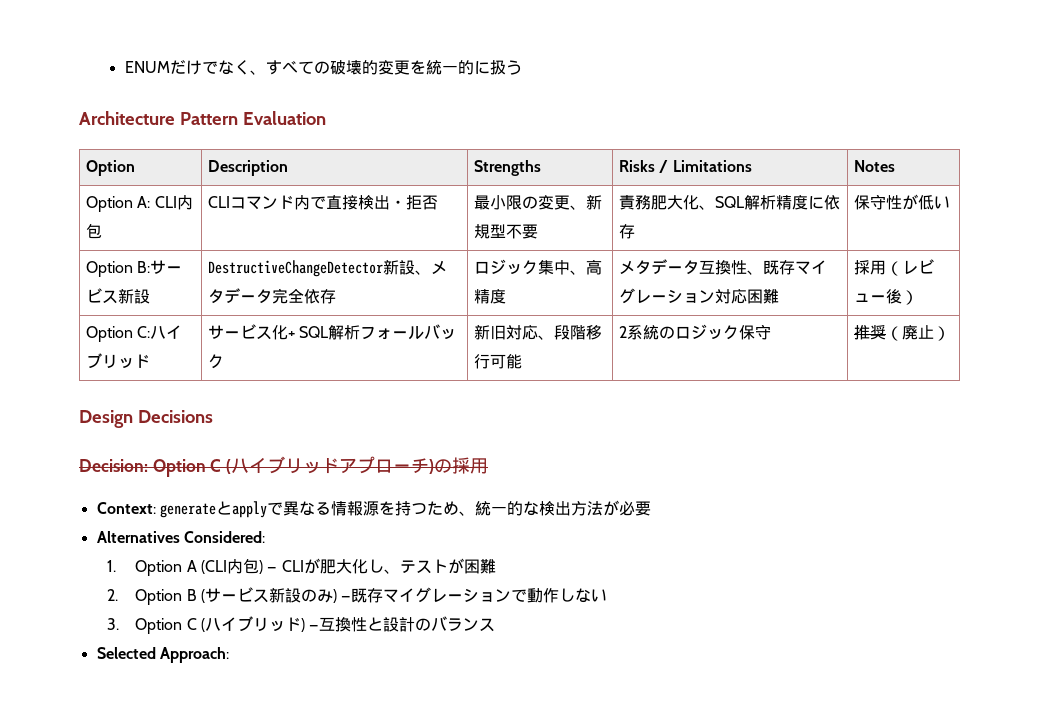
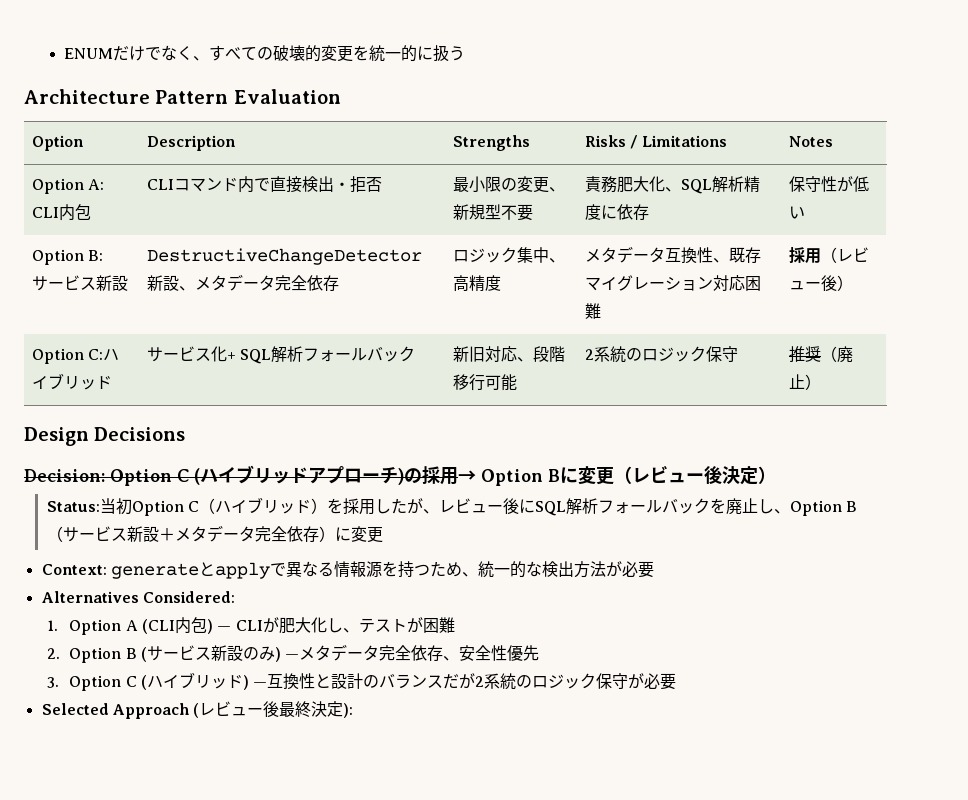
- Decision: Option C (ハイブリッドアプローチ)の採用
+ Decision: Option C (ハイブリッドアプローチ)の採用→ Option Bに変更（レビュー後決定）
+ Status:当初Option C（ハイブリッド）を採用したが、レビュー後にSQL解析フォールバックを廃止し、Option B（サービス新設＋メタデータ完全依存）に変更
- 2. Option B (サービス新設のみ) —既存マイグレーションで動作しない
+ 2. Option B (サービス新設のみ) —メタデータ完全依存、安全性優先
- 3. Option C (ハイブリッド) —互換性と設計のバランス
- Selected Approach:
+ 3. Option C (ハイブリッド) —互換性と設計のバランスだが2系統のロジック保守が必要
+ Selected Approach (レビュー後最終決定):

